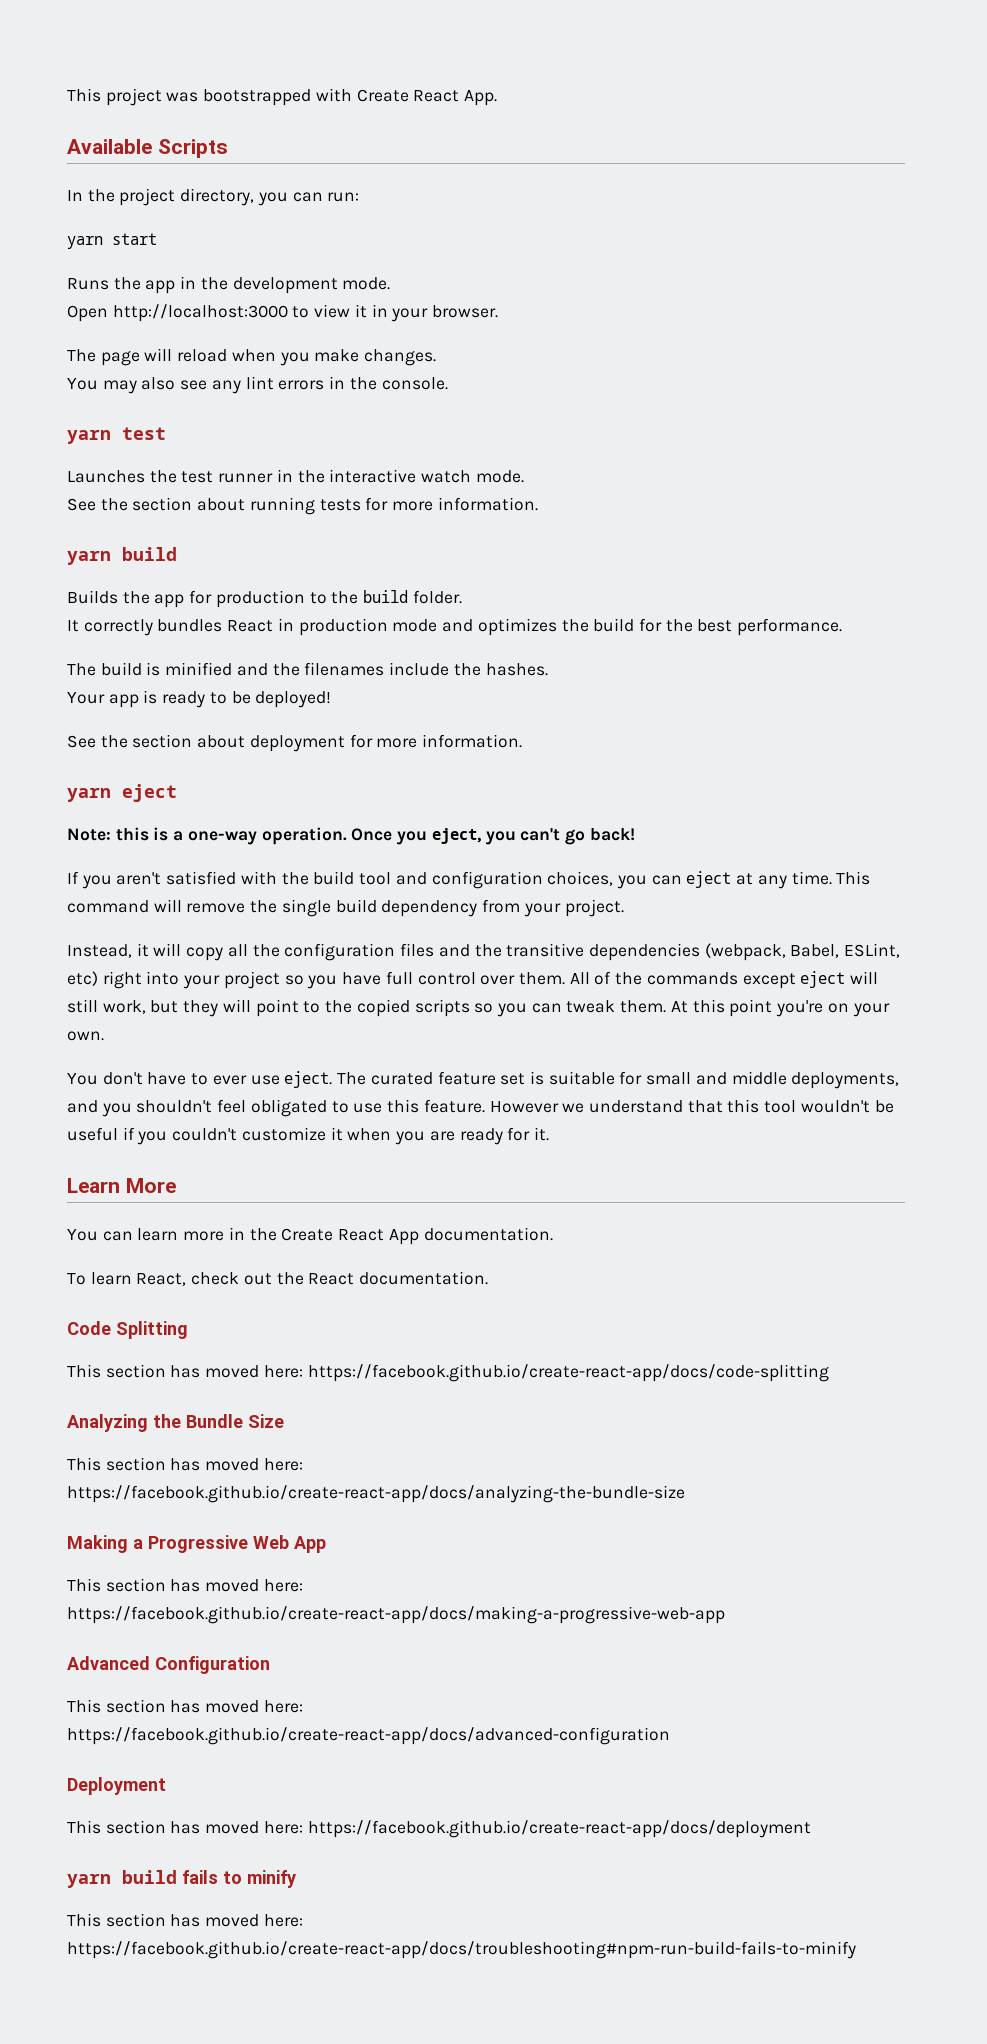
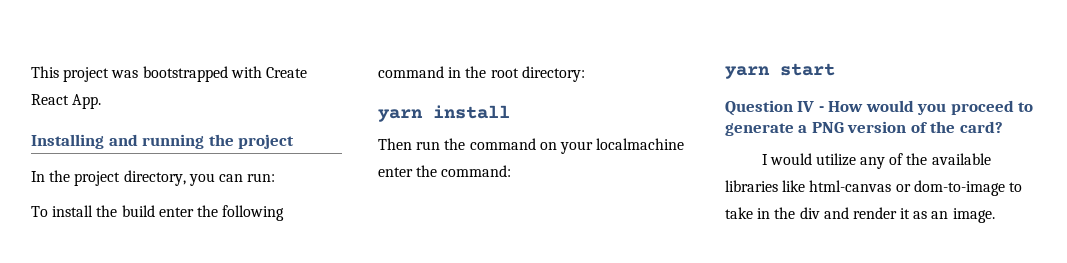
- Available Scripts
+ Installing and running the project
+ To install the build enter the following command in the root directory:
+ yarn install
+ Then run the command on your localmachine enter the command:
  yarn start
- Runs the app in the development mode.
- Open http://localhost:3000 to view it in your browser.
- The page will reload when you make changes.
- You may also see any lint errors in the console.
- yarn test
- Launches the test runner in the interactive watch mode.
- See the section about running tests for more information.
- yarn build
- Builds the app for production to the build folder.
- It correctly bundles React in production mode and optimizes the build for the best performance.
- The build is minified and the filenames include the hashes.
- Your app is ready to be deployed!
- See the section about deployment for more information.
- yarn eject
- Note: this is a one-way operation. Once you eject, you can't go back!
- If you aren't satisfied with the build tool and configuration choices, you can eject at any time. This command will remove the single build dependency from your project.
- Instead, it will copy all the configuration files and the transitive dependencies (webpack, Babel, ESLint, etc) right into your project so you have full control over them. All of the commands except eject will still work, but they will point to the copied scripts so you can tweak them. At this point you're on your own.
- You don't have to ever use eject. The curated feature set is suitable for small and middle deployments, and you shouldn't feel obligated to use this feature. However we understand that this tool wouldn't be useful if you couldn't customize it when you are ready for it.
- Learn More
- You can learn more in the Create React App documentation.
- To learn React, check out the React documentation.
- Code Splitting
- This section has moved here: https://facebook.github.io/create-react-app/docs/code-splitting
- Analyzing the Bundle Size
- This section has moved here: https://facebook.github.io/create-react-app/docs/analyzing-the-bundle-size
- Making a Progressive Web App
- This section has moved here: https://facebook.github.io/create-react-app/docs/making-a-progressive-web-app
- Advanced Configuration
- This section has moved here: https://facebook.github.io/create-react-app/docs/advanced-configuration
- Deployment
- This section has moved here: https://facebook.github.io/create-react-app/docs/deployment
- yarn build fails to minify
- This section has moved here: https://facebook.github.io/create-react-app/docs/troubleshooting#npm-run-build-fails-to-minify
+ Question IV - How would you proceed to generate a PNG version of the card?
+ I would utilize any of the available libraries like html-canvas or dom-to-image to take in the div and render it as an image.

